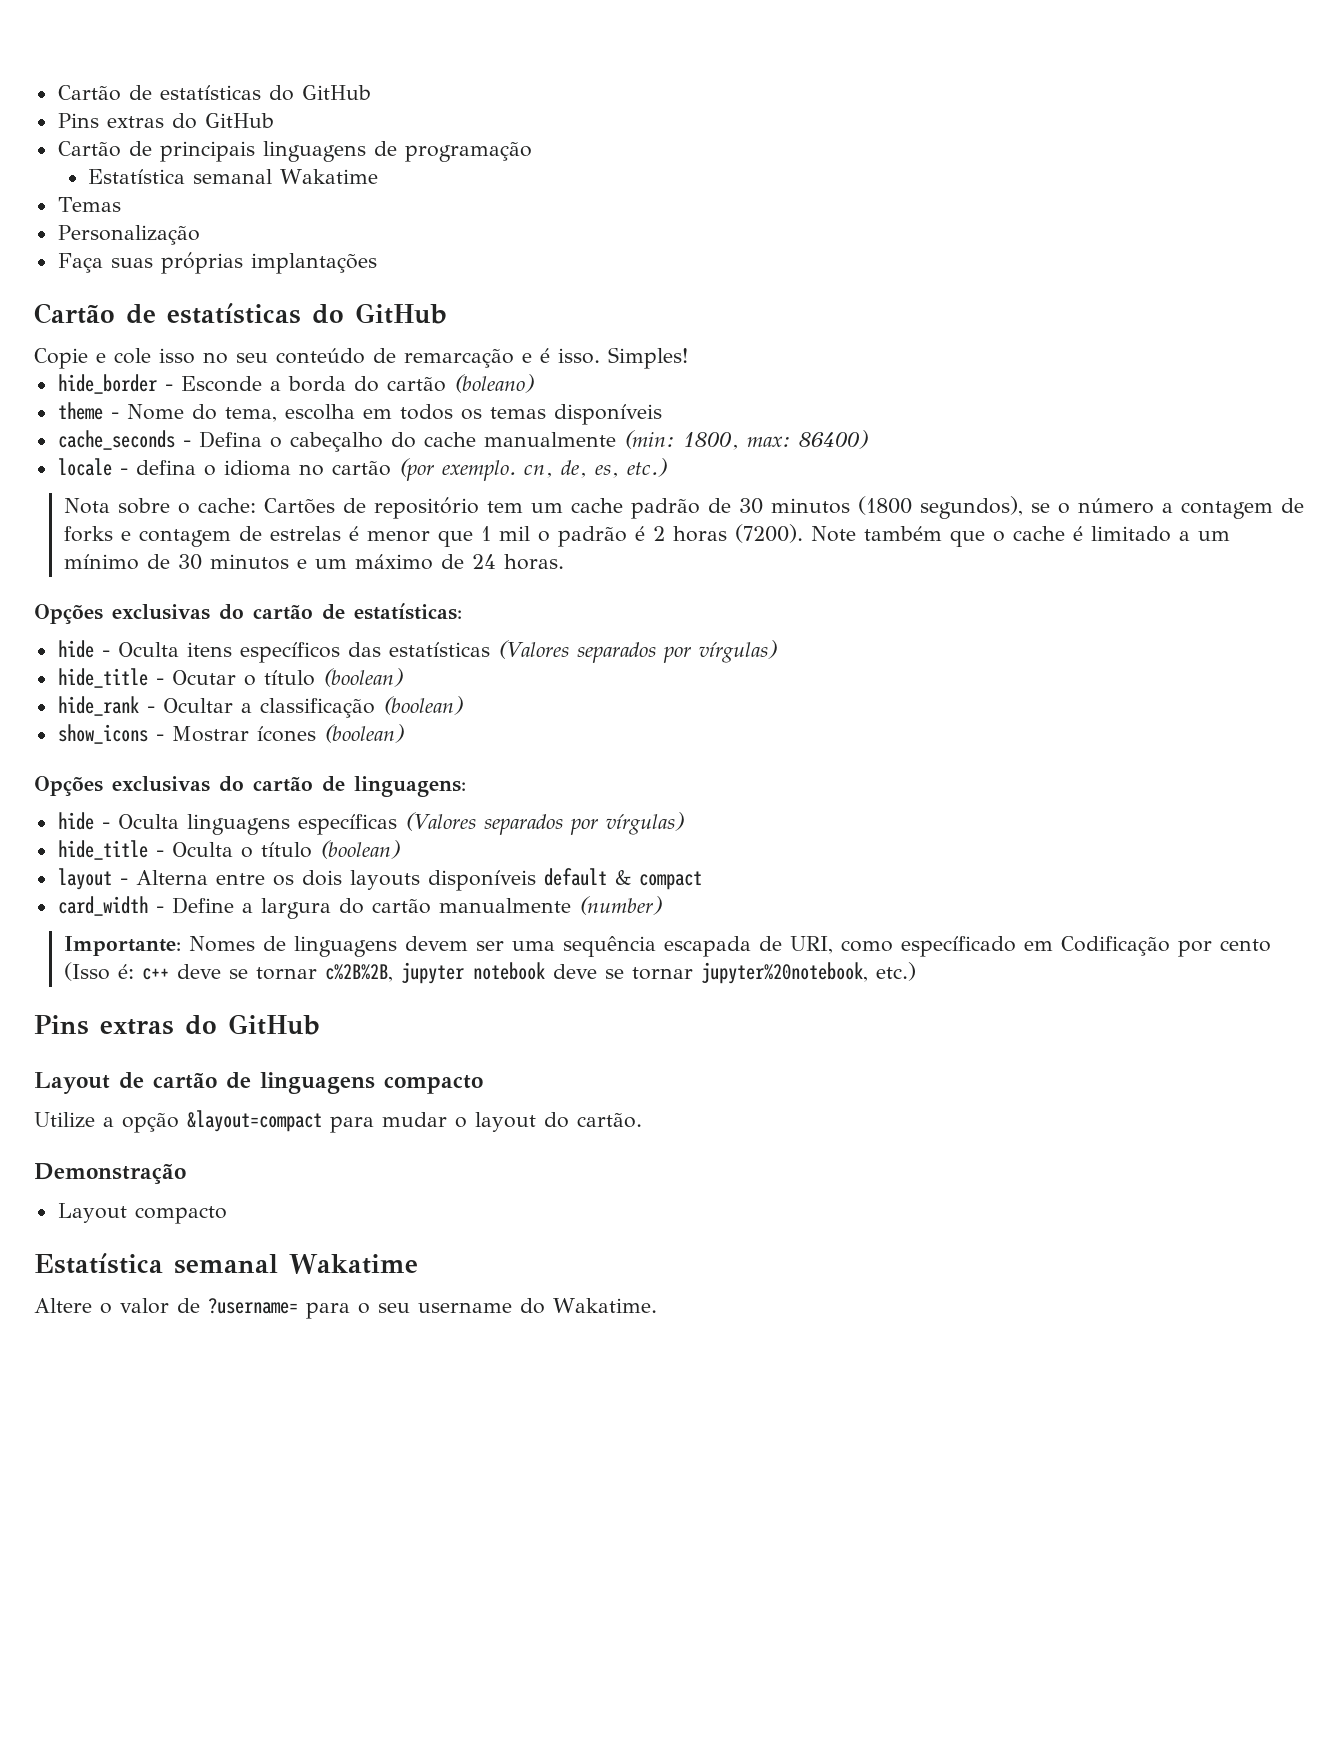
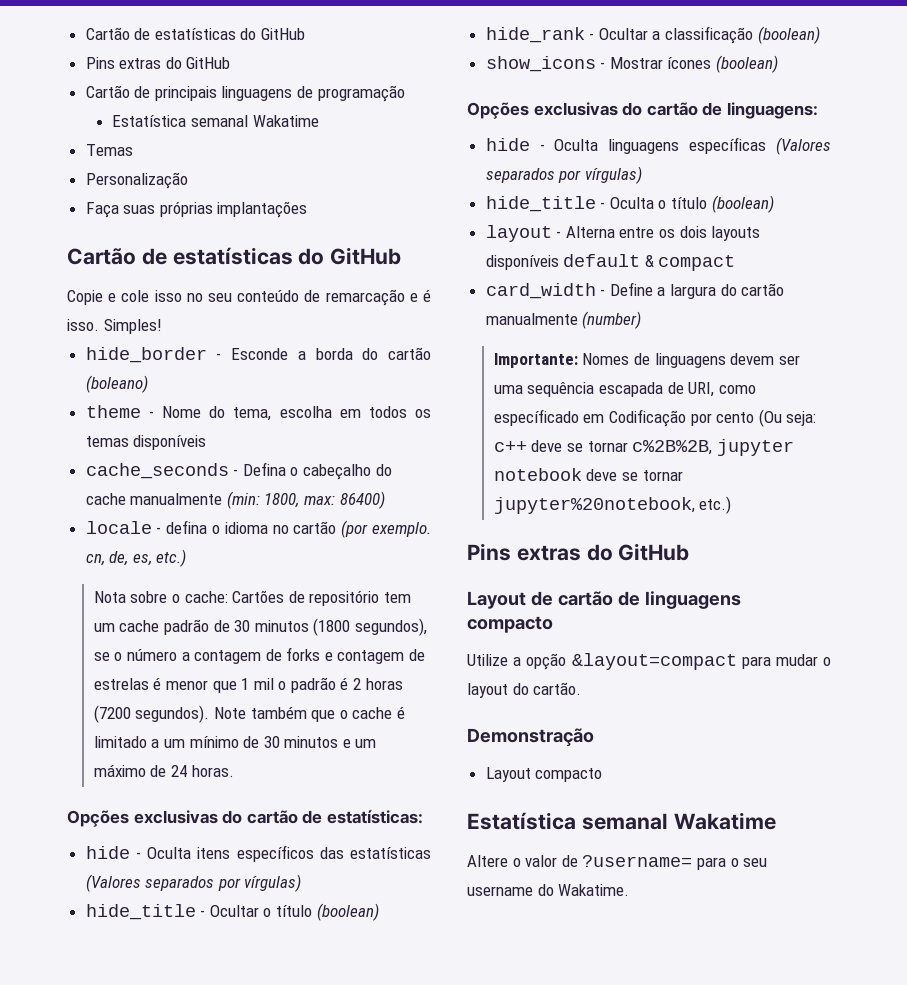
- Nota sobre o cache: Cartões de repositório tem um cache padrão de 30 minutos (1800 segundos), se o número a contagem de forks e contagem de estrelas é menor que 1 mil o padrão é 2 horas (7200).
+ Nota sobre o cache: Cartões de repositório tem um cache padrão de 30 minutos (1800 segundos), se o número a contagem de forks e contagem de estrelas é menor que 1 mil o padrão é 2 horas (7200 segundos).
- hide_title - Ocutar o título (boolean)
+ hide_title - Ocultar o título (boolean)
- Importante: Nomes de linguagens devem ser uma sequência escapada de URI, como específicado em Codificação por cento (Isso é: c++ deve se tornar c%2B%2B, jupyter notebook deve se tornar jupyter%20notebook, etc.)
+ Importante: Nomes de linguagens devem ser uma sequência escapada de URI, como específicado em Codificação por cento (Ou seja: c++ deve se tornar c%2B%2B, jupyter notebook deve se tornar jupyter%20notebook, etc.)

